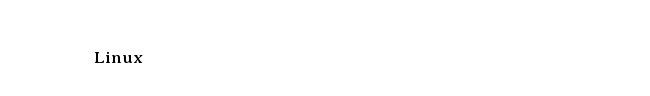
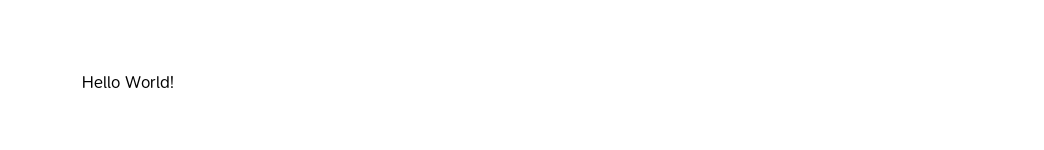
- Linux
+ Hello World!

